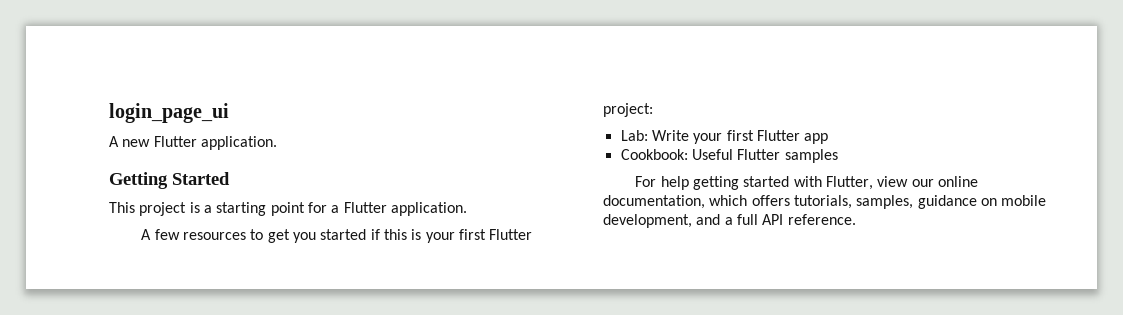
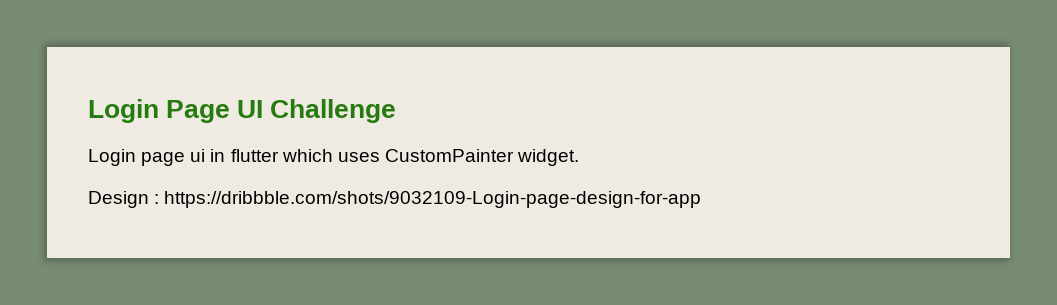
- login_page_ui
- A new Flutter application.
- Getting Started
- This project is a starting point for a Flutter application.
- A few resources to get you started if this is your first Flutter project:
- Lab: Write your first Flutter app
- Cookbook: Useful Flutter samples
- For help getting started with Flutter, view our online documentation, which offers tutorials, samples, guidance on mobile development, and a full API reference.
+ Login Page UI Challenge
+ Login page ui in flutter which uses CustomPainter widget.
+ Design : https://dribbble.com/shots/9032109-Login-page-design-for-app

